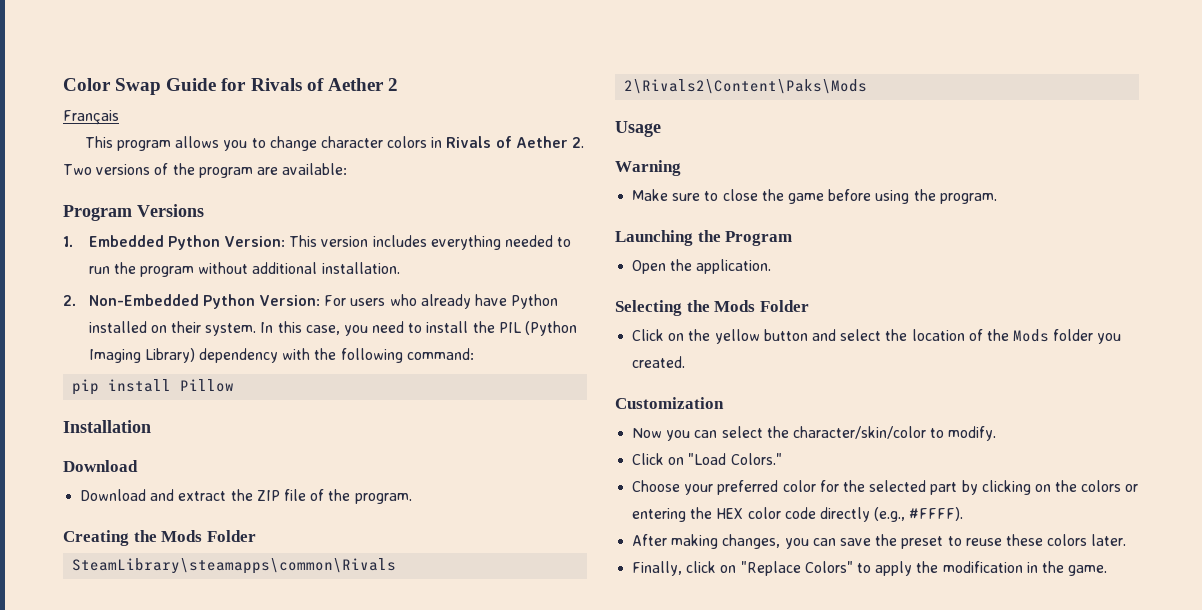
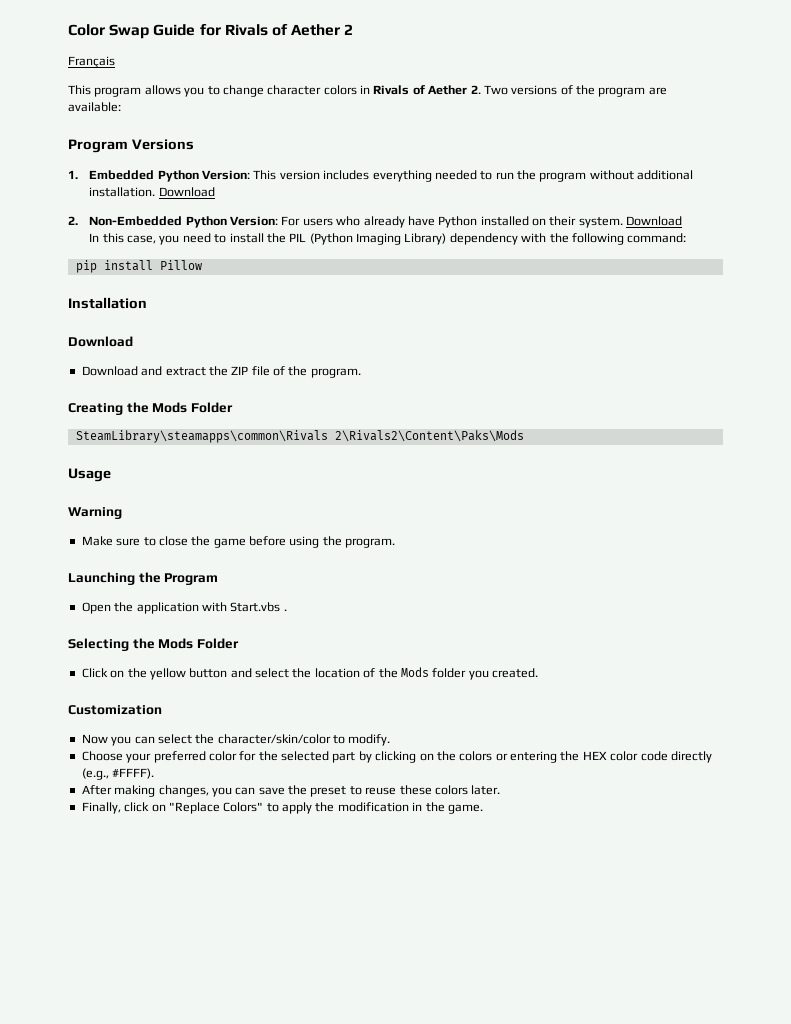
- 1. Embedded Python Version: This version includes everything needed to run the program without additional installation.
+ 1. Embedded Python Version: This version includes everything needed to run the program without additional installation. Download
- 2. Non-Embedded Python Version: For users who already have Python installed on their system. In this case, you need to install the PIL (Python Imaging Library) dependency with the following command:
+ 2. Non-Embedded Python Version: For users who already have Python installed on their system. Download
+ In this case, you need to install the PIL (Python Imaging Library) dependency with the following command:
- Open the application.
+ Open the application with Start.vbs .
- Click on "Load Colors."

